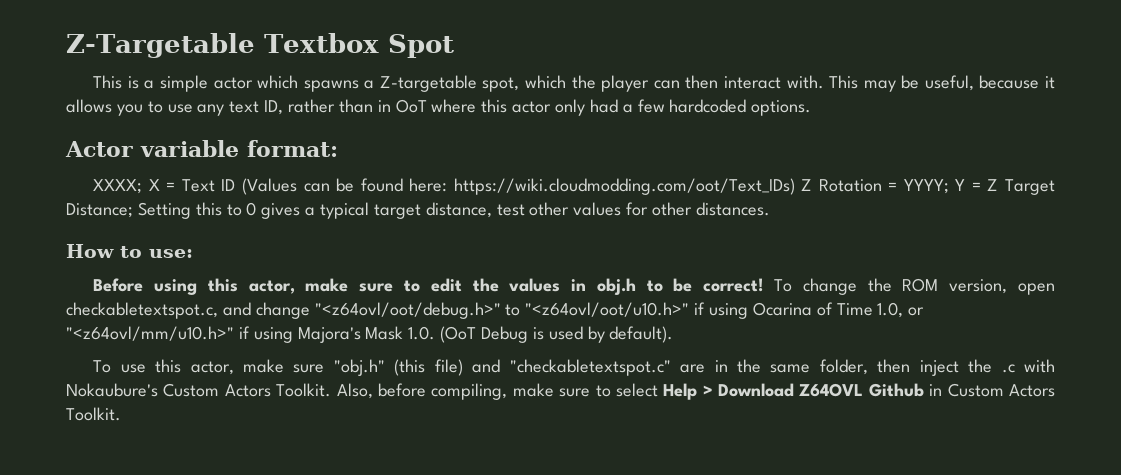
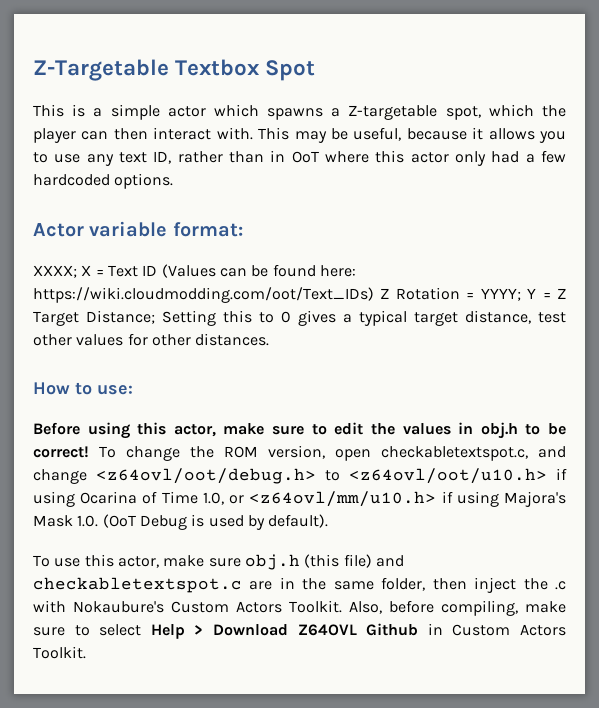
- To change the ROM version, open checkabletextspot.c, and change "<z64ovl/oot/debug.h>" to "<z64ovl/oot/u10.h>" if using Ocarina of Time 1.0, or "<z64ovl/mm/u10.h>" if using Majora's Mask 1.0. (OoT Debug is used by default).
+ To change the ROM version, open checkabletextspot.c, and change <z64ovl/oot/debug.h> to <z64ovl/oot/u10.h> if using Ocarina of Time 1.0, or <z64ovl/mm/u10.h> if using Majora's Mask 1.0. (OoT Debug is used by default).
- To use this actor, make sure "obj.h" (this file) and "checkabletextspot.c" are in the same folder, then inject the .c with Nokaubure's Custom Actors Toolkit.
+ To use this actor, make sure obj.h (this file) and checkabletextspot.c are in the same folder, then inject the .c with Nokaubure's Custom Actors Toolkit.

